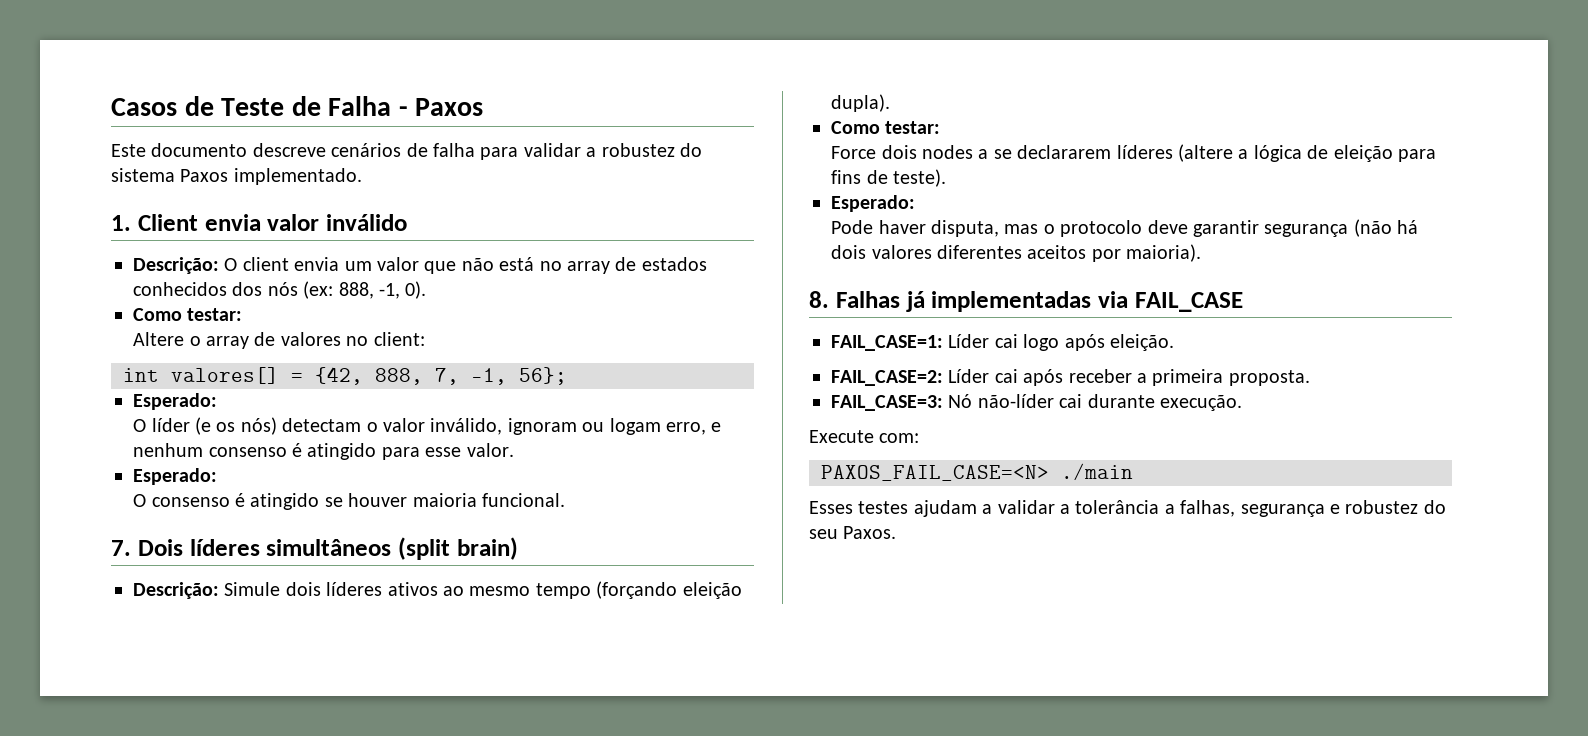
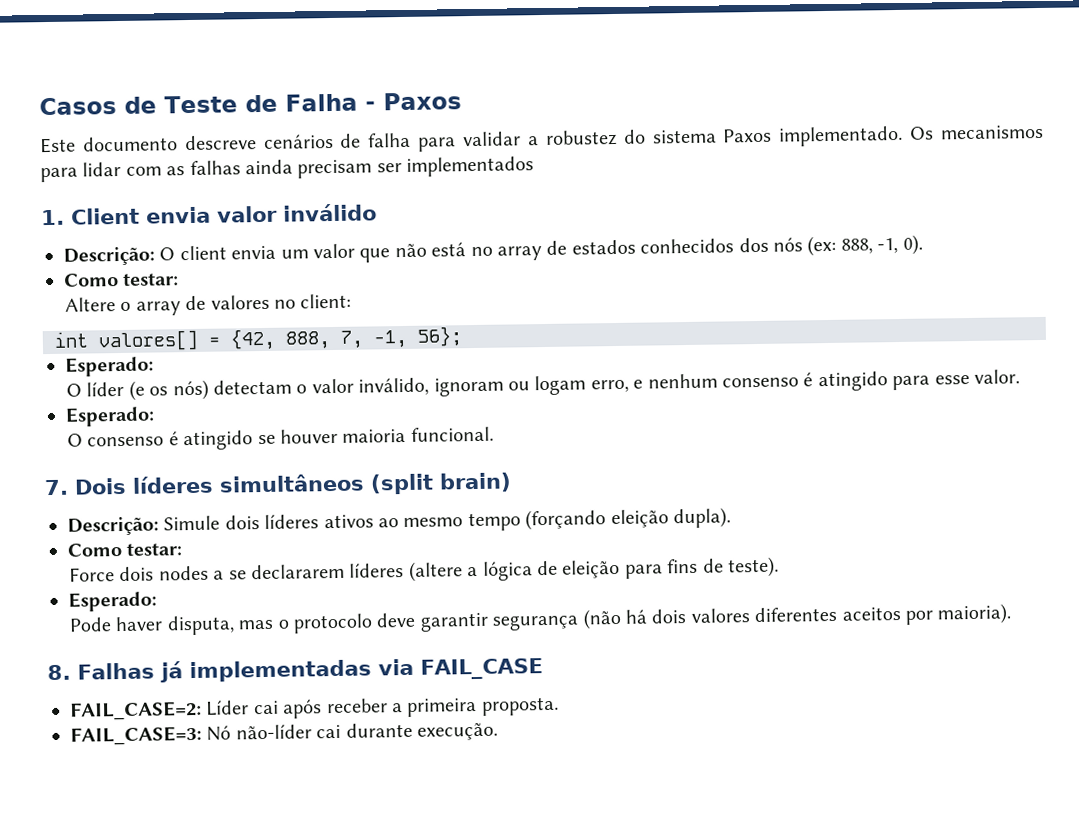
+ Os mecanismos para lidar com as falhas ainda precisam ser implementados
- FAIL_CASE=1: Líder cai logo após eleição.
- Execute com:
- PAXOS_FAIL_CASE=<N> ./main
- Esses testes ajudam a validar a tolerância a falhas, segurança e robustez do seu Paxos.

